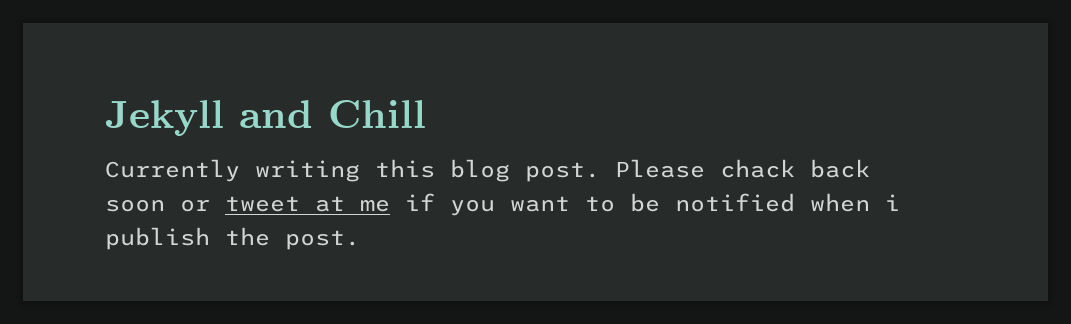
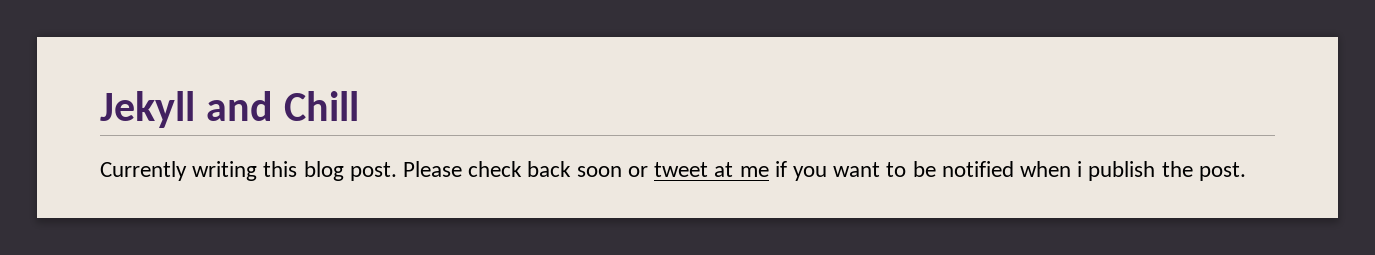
- Please chack back soon or tweet at me if you want to be notified when i publish the post.
+ Please check back soon or tweet at me if you want to be notified when i publish the post.

